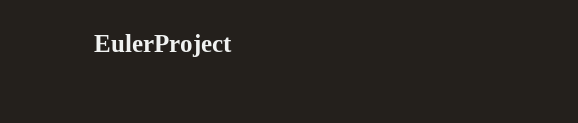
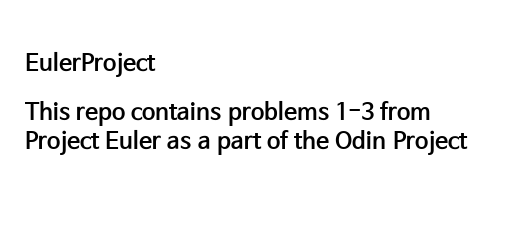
+ This repo contains problems 1-3 from Project Euler as a part of the Odin Project

